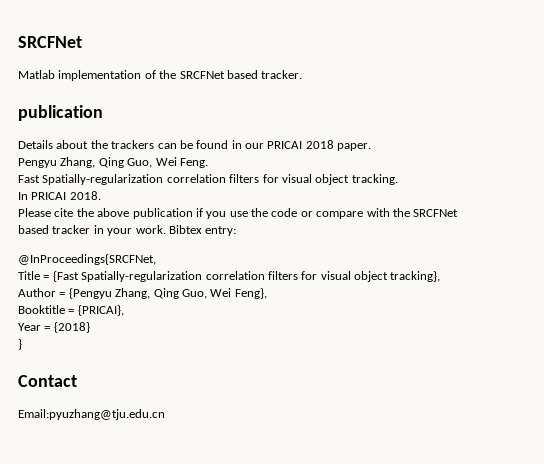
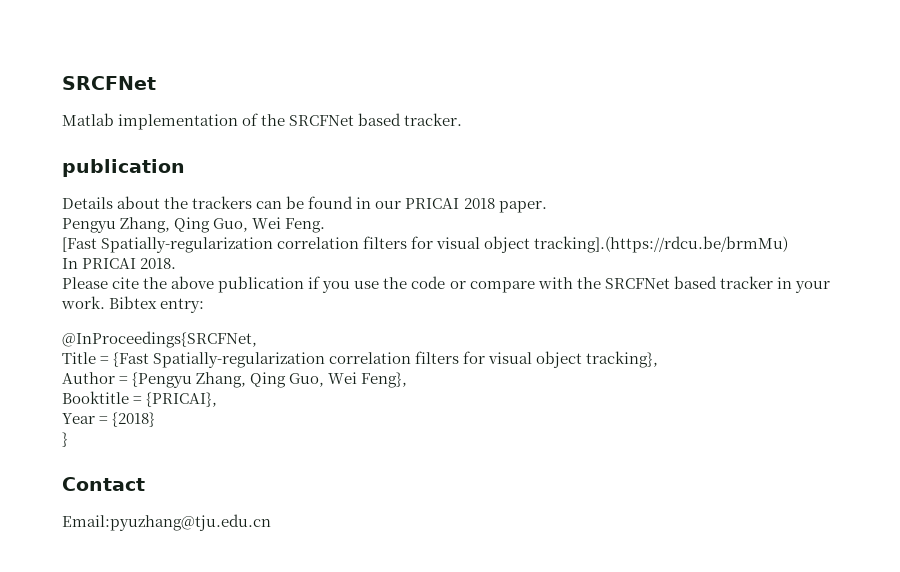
- Fast Spatially-regularization correlation filters for visual object tracking.
+ [Fast Spatially-regularization correlation filters for visual object tracking].(https://rdcu.be/brmMu)

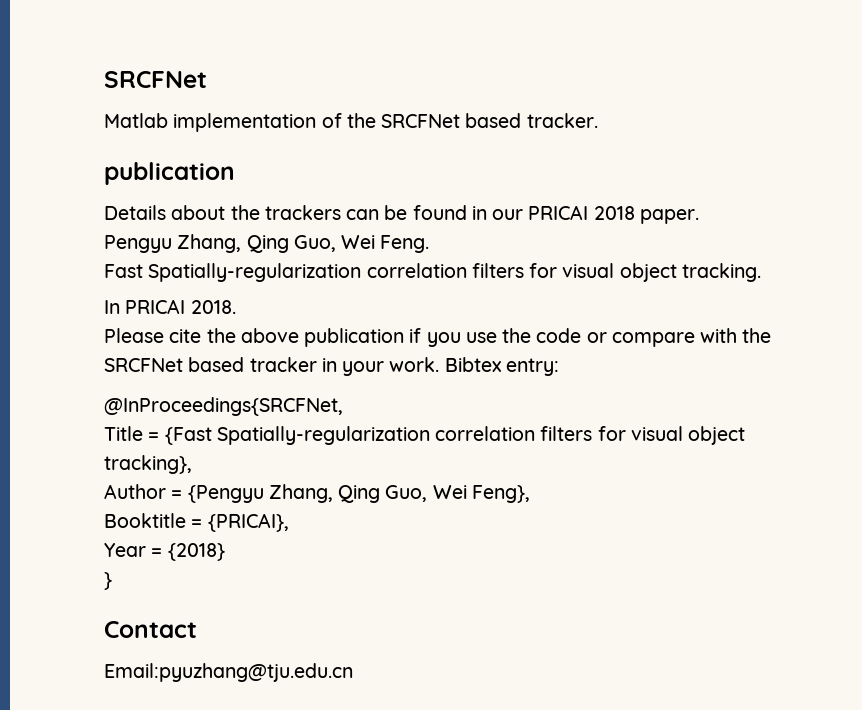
- [Fast Spatially-regularization correlation filters for visual object tracking].(https://rdcu.be/brmMu)
+ Fast Spatially-regularization correlation filters for visual object tracking.

